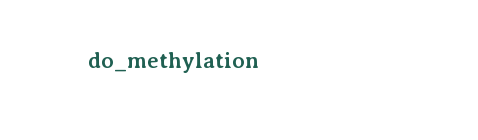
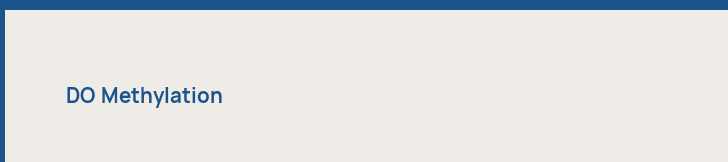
- do_methylation
+ DO Methylation

